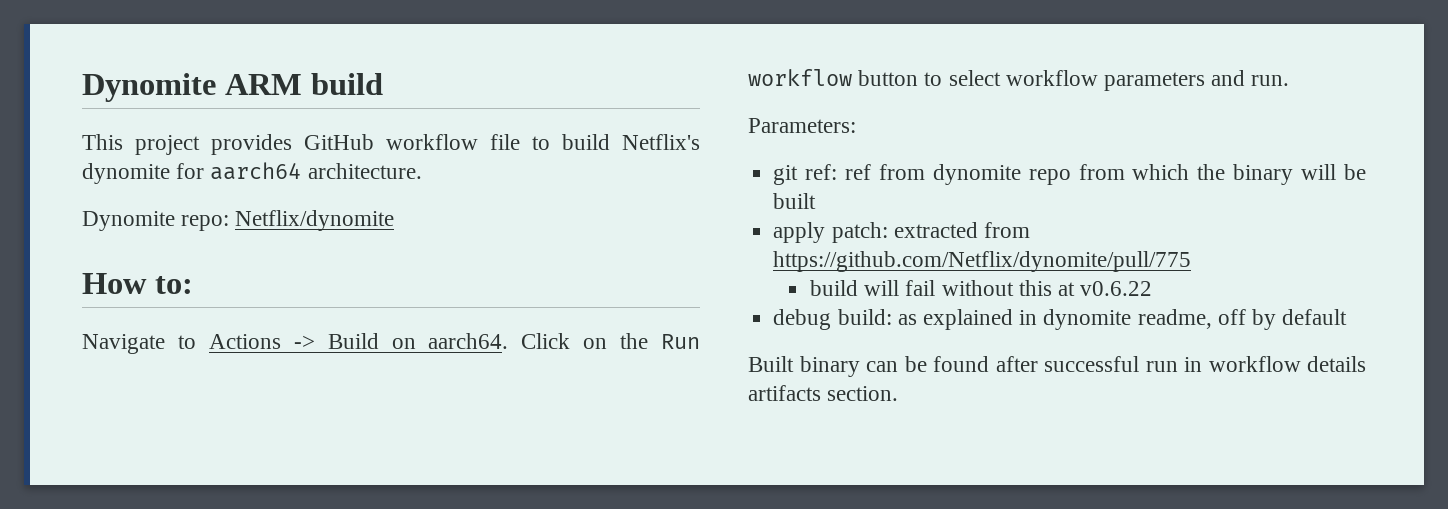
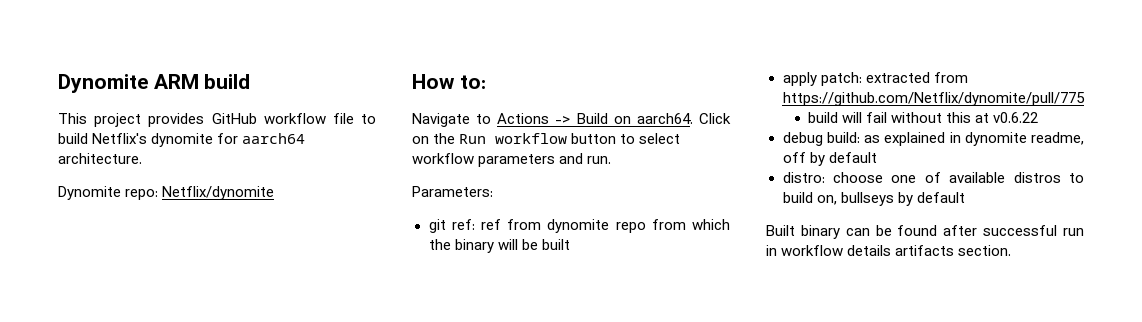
+ distro: choose one of available distros to build on, bullseys by default

